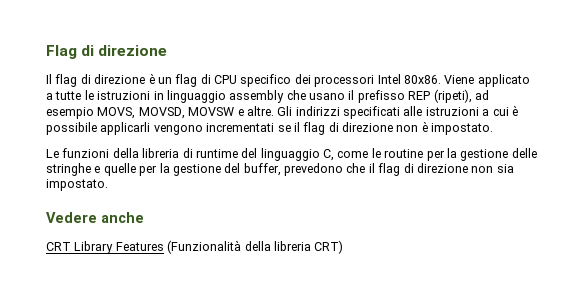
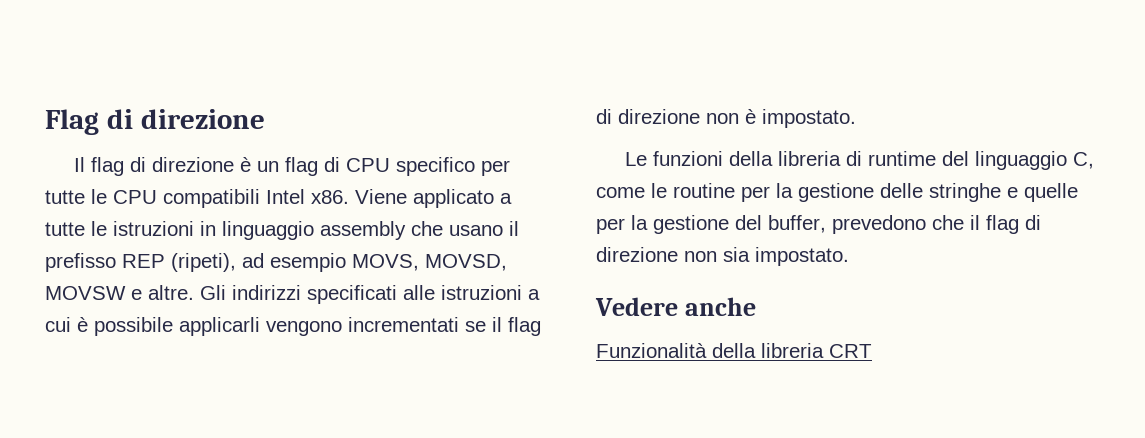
- Il flag di direzione è un flag di CPU specifico dei processori Intel 80x86.
+ Il flag di direzione è un flag di CPU specifico per tutte le CPU compatibili Intel x86.
- CRT Library Features (Funzionalità della libreria CRT)
+ Funzionalità della libreria CRT

